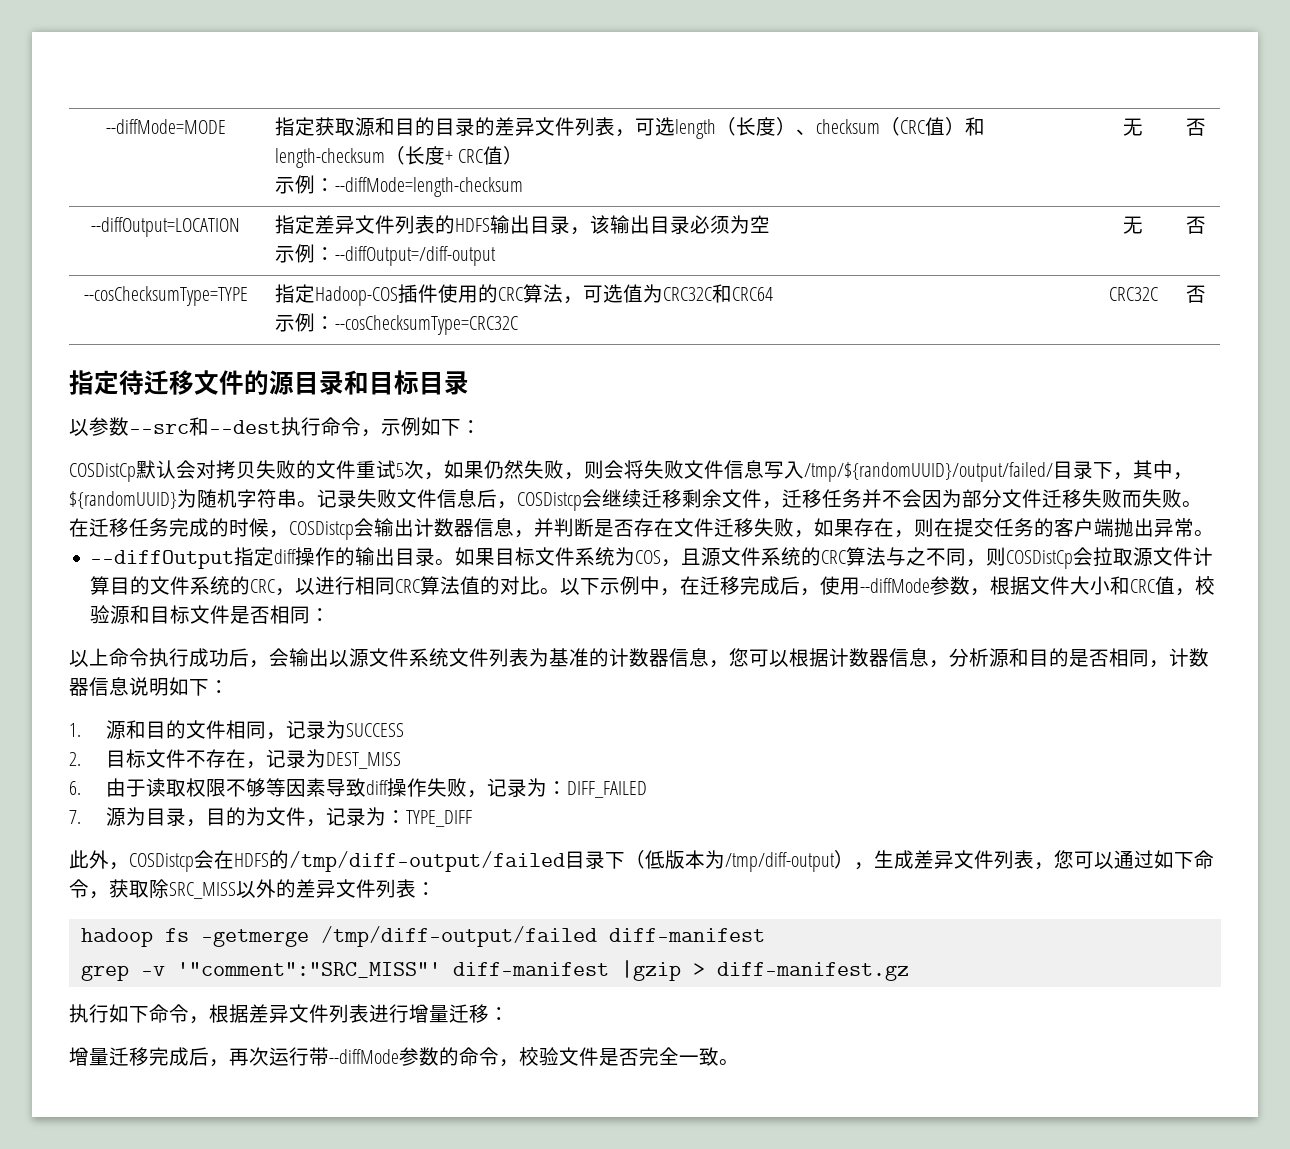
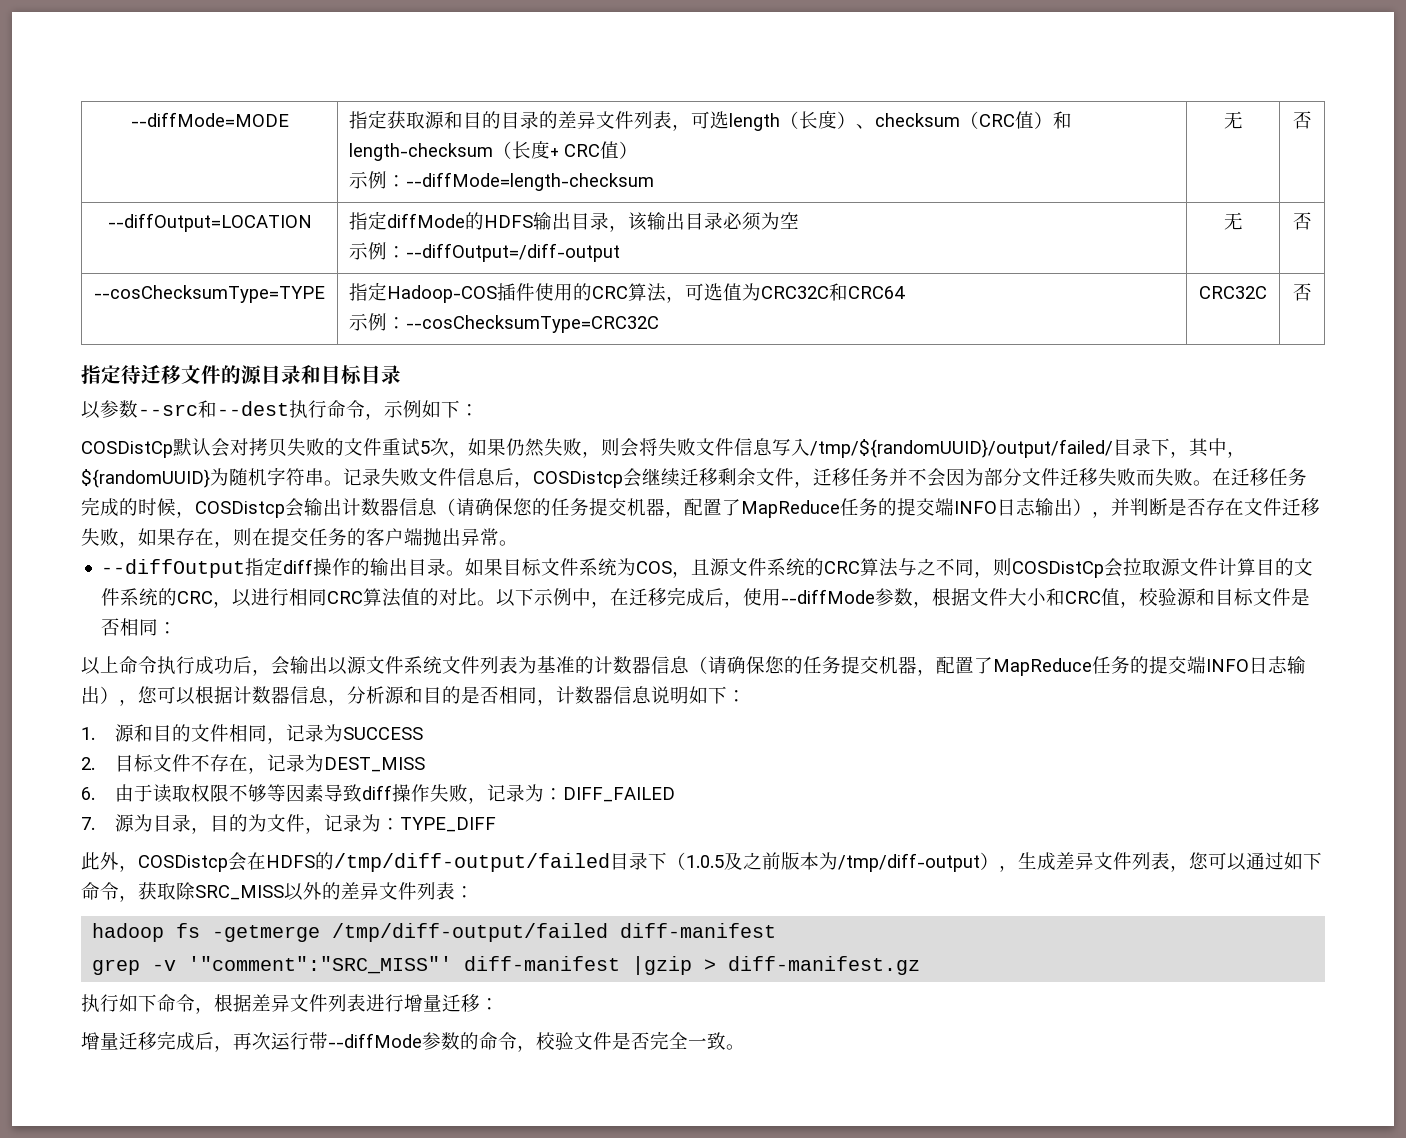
- --diffOutput=LOCATION | 指定差异文件列表的HDFS输出目录，该输出目录必须为空
+ --diffOutput=LOCATION | 指定diffMode的HDFS输出目录，该输出目录必须为空
- 在迁移任务完成的时候，COSDistcp会输出计数器信息，并判断是否存在文件迁移失败，如果存在，则在提交任务的客户端抛出异常。
+ 在迁移任务完成的时候，COSDistcp会输出计数器信息（请确保您的任务提交机器，配置了MapReduce任务的提交端INFO日志输出），并判断是否存在文件迁移失败，如果存在，则在提交任务的客户端抛出异常。
- 以上命令执行成功后，会输出以源文件系统文件列表为基准的计数器信息，您可以根据计数器信息，分析源和目的是否相同，计数器信息说明如下：
+ 以上命令执行成功后，会输出以源文件系统文件列表为基准的计数器信息（请确保您的任务提交机器，配置了MapReduce任务的提交端INFO日志输出），您可以根据计数器信息，分析源和目的是否相同，计数器信息说明如下：
- 此外，COSDistcp会在HDFS的/tmp/diff-output/failed目录下（低版本为/tmp/diff-output），生成差异文件列表，您可以通过如下命令，获取除SRC_MISS以外的差异文件列表：
+ 此外，COSDistcp会在HDFS的/tmp/diff-output/failed目录下（1.0.5及之前版本为/tmp/diff-output），生成差异文件列表，您可以通过如下命令，获取除SRC_MISS以外的差异文件列表：

